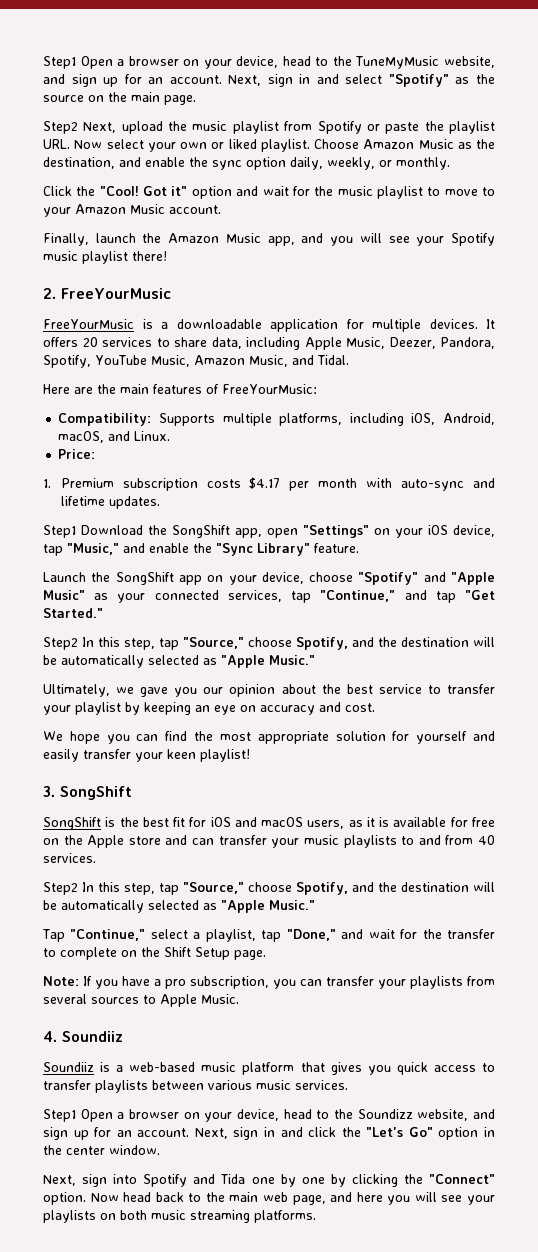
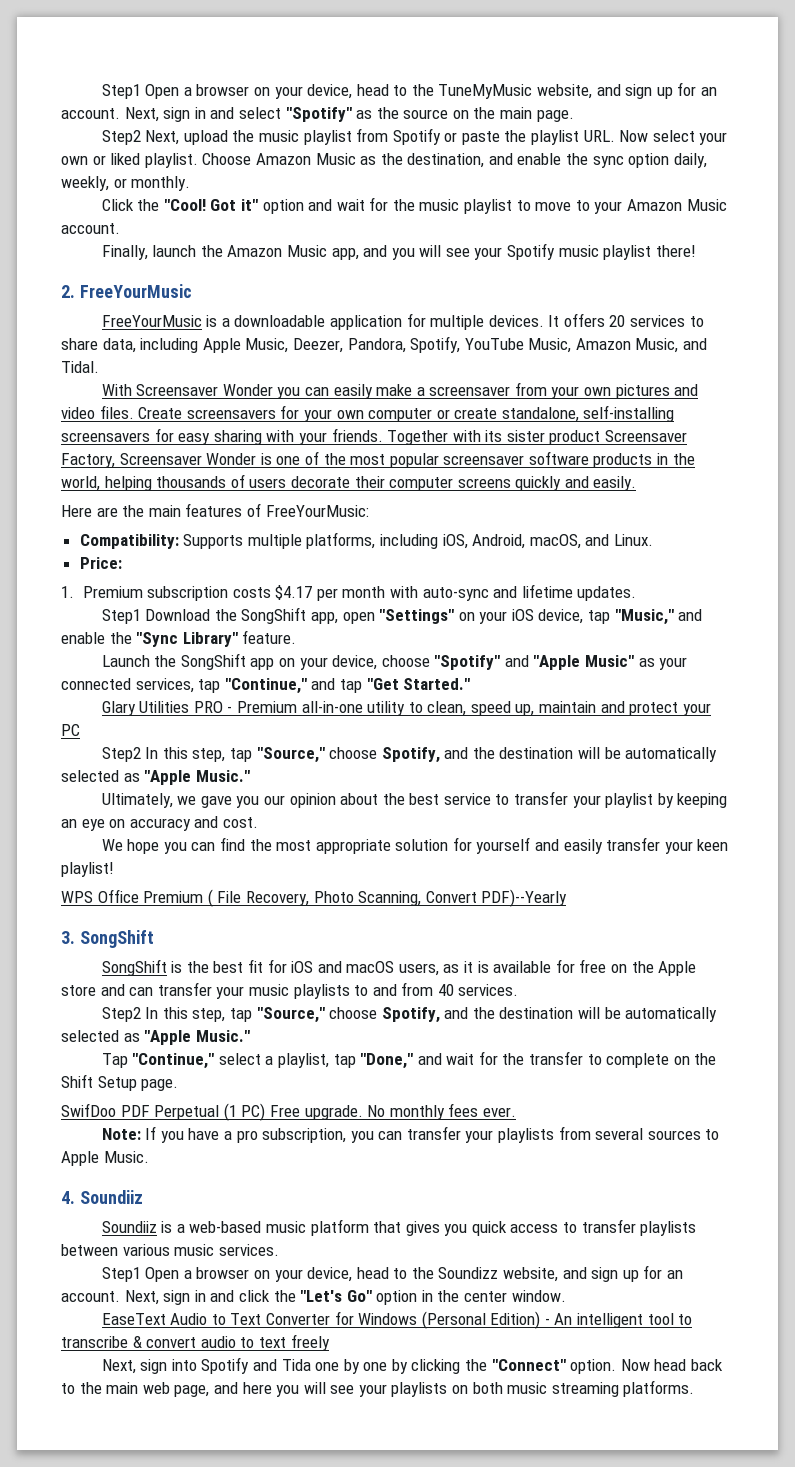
+ With Screensaver Wonder you can easily make a screensaver from your own pictures and video files. Create screensavers for your own computer or create standalone, self-installing screensavers for easy sharing with your friends. Together with its sister product Screensaver Factory, Screensaver Wonder is one of the most popular screensaver software products in the world, helping thousands of users decorate their computer screens quickly and easily.
+ Glary Utilities PRO - Premium all-in-one utility to clean, speed up, maintain and protect your PC
+ WPS Office Premium ( File Recovery, Photo Scanning, Convert PDF)--Yearly
+ SwifDoo PDF Perpetual (1 PC) Free upgrade. No monthly fees ever.
+ EaseText Audio to Text Converter for Windows (Personal Edition) - An intelligent tool to transcribe & convert audio to text freely

